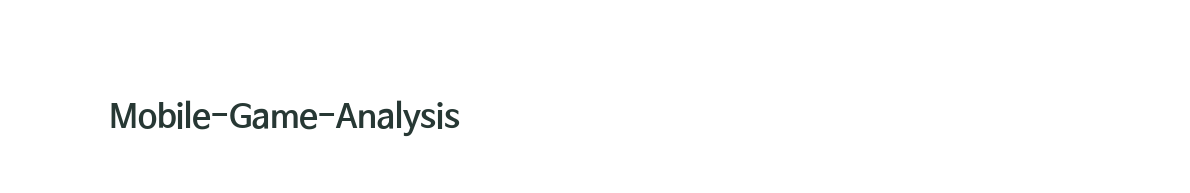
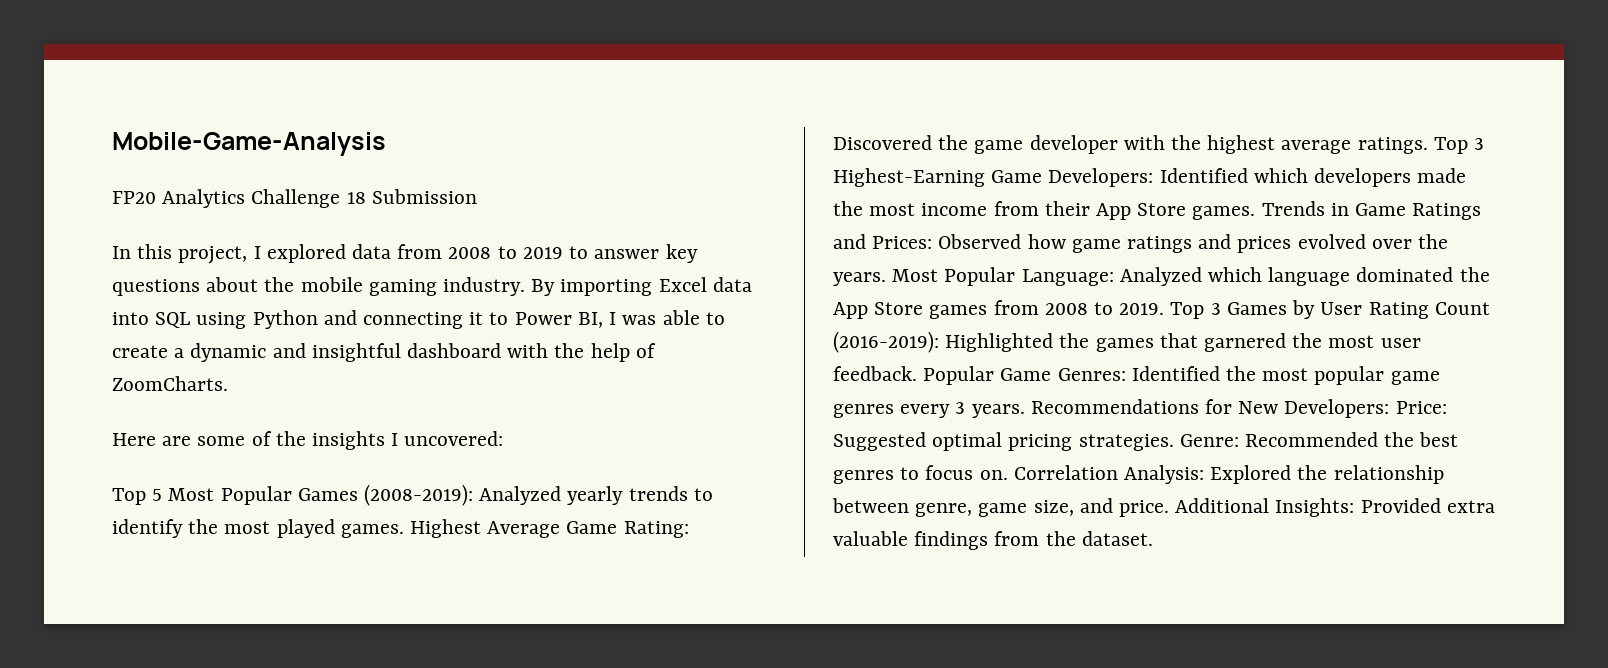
+ FP20 Analytics Challenge 18 Submission
+ In this project, I explored data from 2008 to 2019 to answer key questions about the mobile gaming industry. By importing Excel data into SQL using Python and connecting it to Power BI, I was able to create a dynamic and insightful dashboard with the help of ZoomCharts.
+ Here are some of the insights I uncovered:
+ Top 5 Most Popular Games (2008-2019): Analyzed yearly trends to identify the most played games. Highest Average Game Rating: Discovered the game developer with the highest average ratings. Top 3 Highest-Earning Game Developers: Identified which developers made the most income from their App Store games. Trends in Game Ratings and Prices: Observed how game ratings and prices evolved over the years. Most Popular Language: Analyzed which language dominated the App Store games from 2008 to 2019. Top 3 Games by User Rating Count (2016-2019): Highlighted the games that garnered the most user feedback. Popular Game Genres: Identified the most popular game genres every 3 years. Recommendations for New Developers: Price: Suggested optimal pricing strategies. Genre: Recommended the best genres to focus on. Correlation Analysis: Explored the relationship between genre, game size, and price. Additional Insights: Provided extra valuable findings from the dataset.

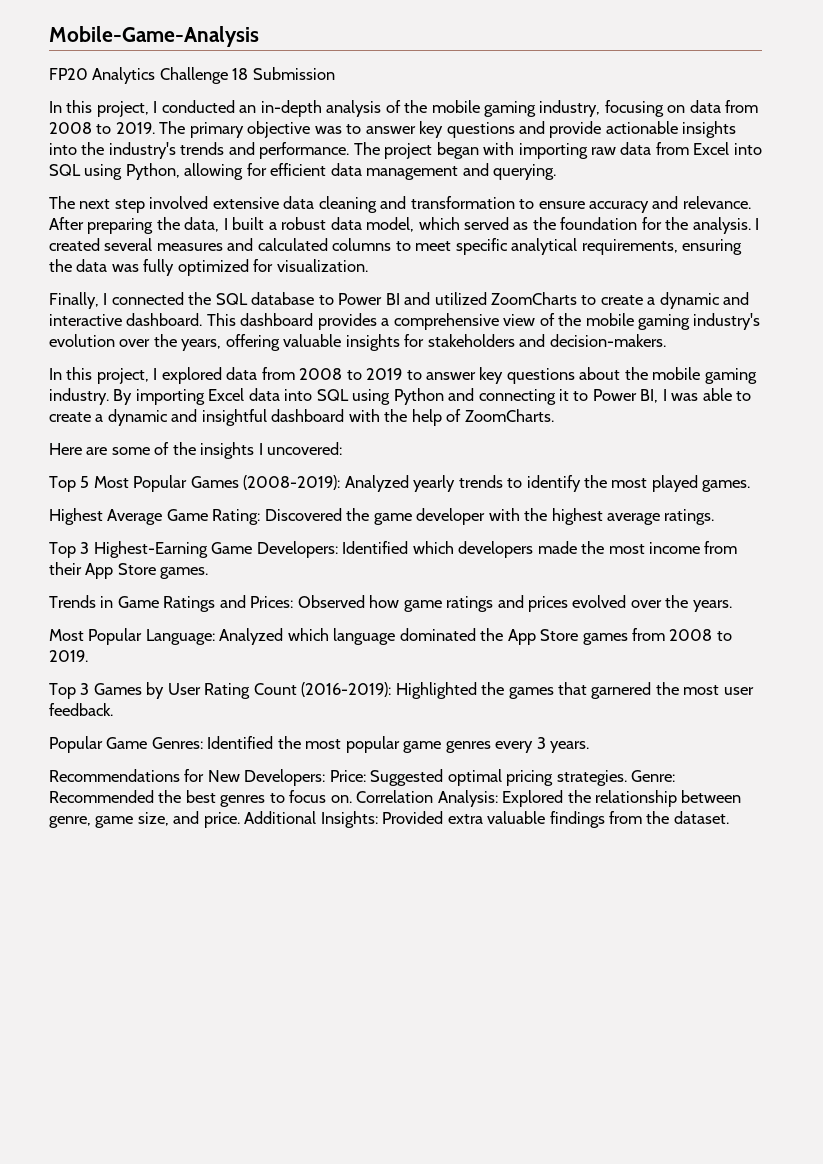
+ In this project, I conducted an in-depth analysis of the mobile gaming industry, focusing on data from 2008 to 2019. The primary objective was to answer key questions and provide actionable insights into the industry's trends and performance. The project began with importing raw data from Excel into SQL using Python, allowing for efficient data management and querying.
+ The next step involved extensive data cleaning and transformation to ensure accuracy and relevance. After preparing the data, I built a robust data model, which served as the foundation for the analysis. I created several measures and calculated columns to meet specific analytical requirements, ensuring the data was fully optimized for visualization.
+ Finally, I connected the SQL database to Power BI and utilized ZoomCharts to create a dynamic and interactive dashboard. This dashboard provides a comprehensive view of the mobile gaming industry's evolution over the years, offering valuable insights for stakeholders and decision-makers.
- Analyzed yearly trends to identify the most played games. Highest Average Game Rating:
+ Analyzed yearly trends to identify the most played games.
+ Highest Average Game Rating:
- Discovered the game developer with the highest average ratings. Top 3 Highest-Earning Game Developers:
+ Discovered the game developer with the highest average ratings.
+ Top 3 Highest-Earning Game Developers:
- Identified which developers made the most income from their App Store games. Trends in Game Ratings and Prices:
+ Identified which developers made the most income from their App Store games.
+ Trends in Game Ratings and Prices:
- Observed how game ratings and prices evolved over the years. Most Popular Language:
+ Observed how game ratings and prices evolved over the years.
+ Most Popular Language:
- Analyzed which language dominated the App Store games from 2008 to 2019. Top 3 Games by User Rating Count (2016-2019):
+ Analyzed which language dominated the App Store games from 2008 to 2019.
+ Top 3 Games by User Rating Count (2016-2019):
- Highlighted the games that garnered the most user feedback. Popular Game Genres:
+ Highlighted the games that garnered the most user feedback.
+ Popular Game Genres:
- Identified the most popular game genres every 3 years. Recommendations for New Developers:
+ Identified the most popular game genres every 3 years.
+ Recommendations for New Developers:

